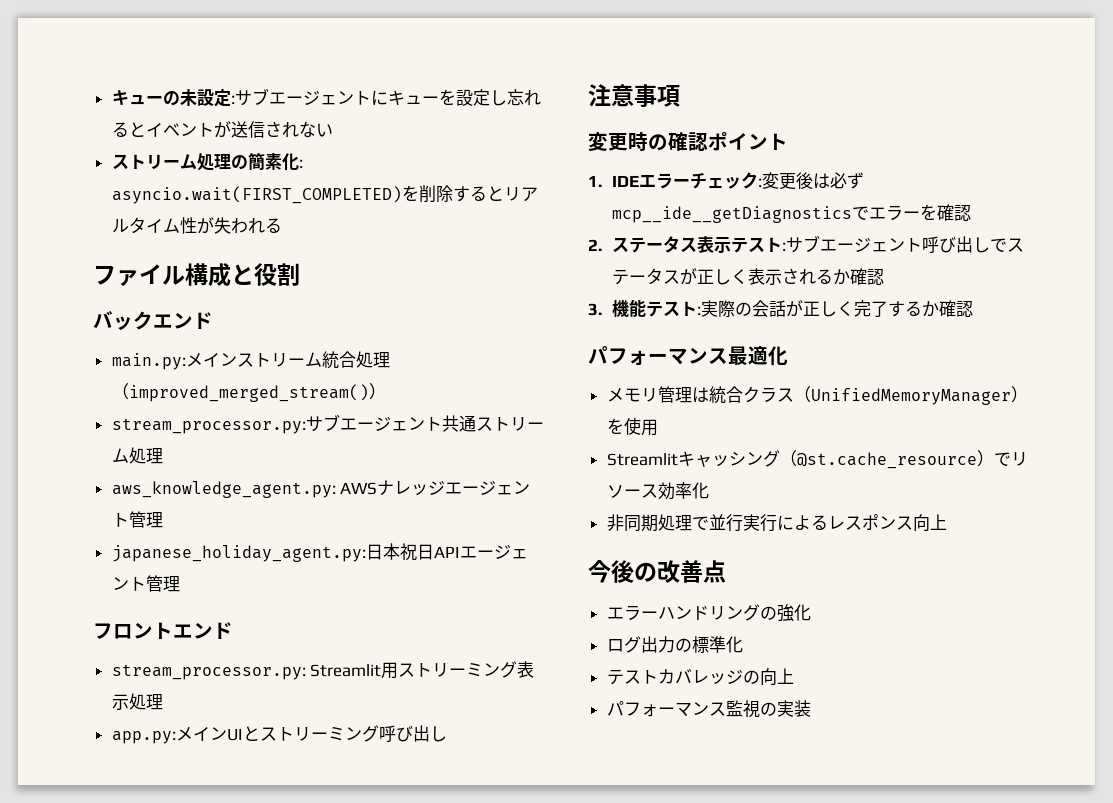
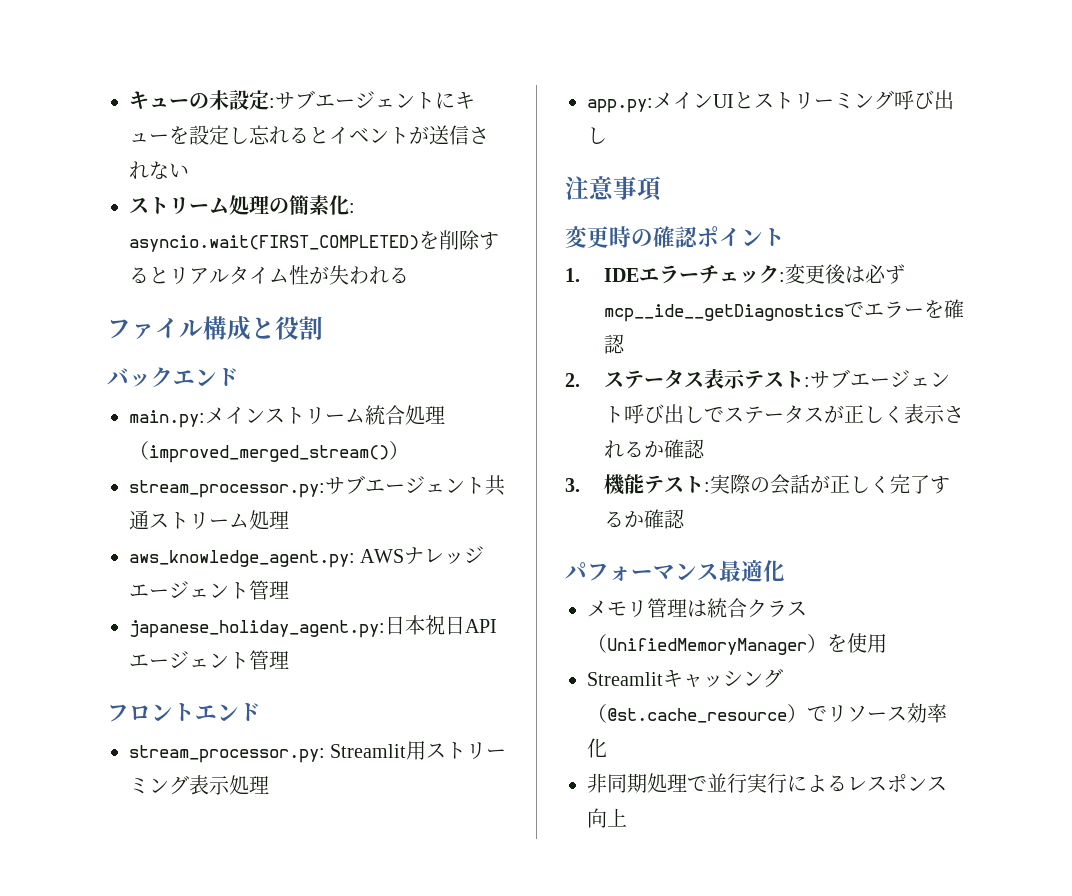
- 今後の改善点
- エラーハンドリングの強化
- ログ出力の標準化
- テストカバレッジの向上
- パフォーマンス監視の実装

